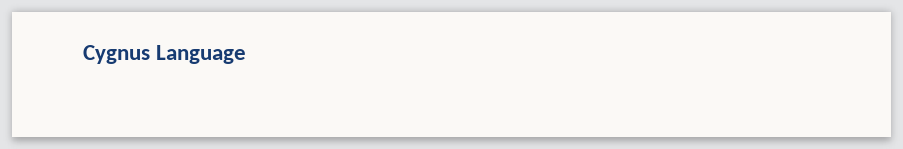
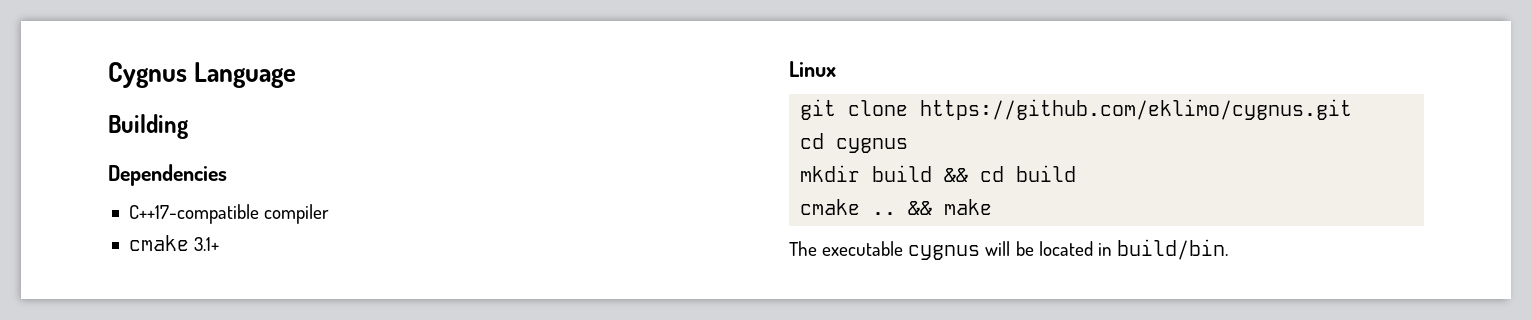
+ Building
+ Dependencies
+ C++17-compatible compiler
+ cmake 3.1+
+ Linux
+ git clone https://github.com/eklimo/cygnus.git
+ cd cygnus
+ mkdir build && cd build
+ cmake .. && make
+ The executable cygnus will be located in build/bin.

